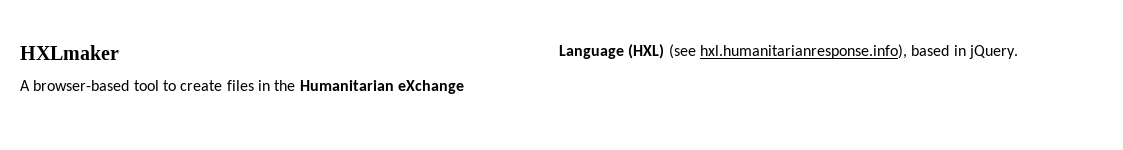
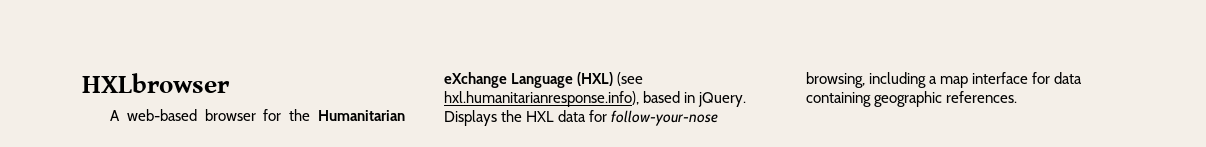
- HXLmaker
+ HXLbrowser
- A browser-based tool to create files in the Humanitarian eXchange Language (HXL) (see hxl.humanitarianresponse.info), based in jQuery.
+ A web-based browser for the Humanitarian eXchange Language (HXL) (see hxl.humanitarianresponse.info), based in jQuery.
+ Displays the HXL data for follow-your-nose browsing, including a map interface for data containing geographic references.

